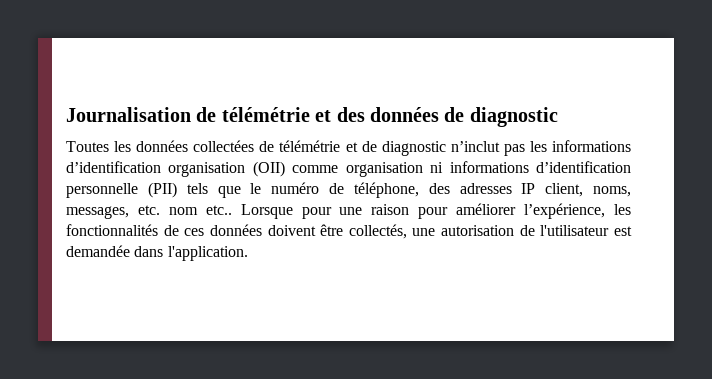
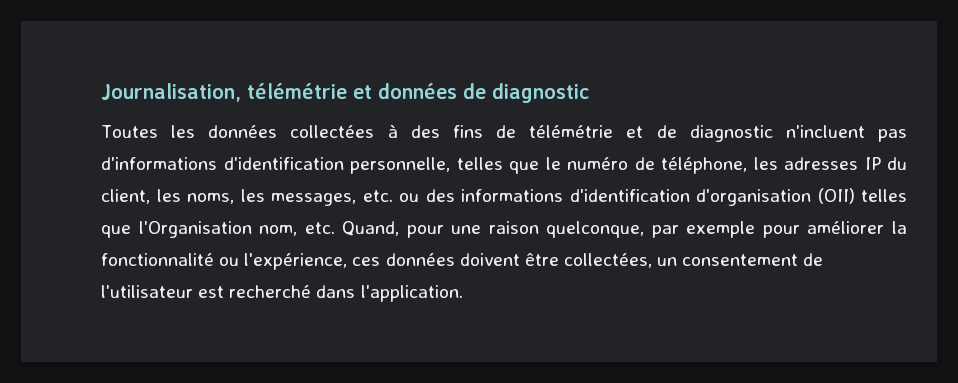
- Journalisation de télémétrie et des données de diagnostic
+ Journalisation, télémétrie et données de diagnostic
- Toutes les données collectées de télémétrie et de diagnostic n’inclut pas les informations d’identification organisation (OII) comme organisation ni informations d’identification personnelle (PII) tels que le numéro de téléphone, des adresses IP client, noms, messages, etc. nom etc.. Lorsque pour une raison pour améliorer l’expérience, les fonctionnalités de ces données doivent être collectés, une autorisation de l'utilisateur est demandée dans l'application.
+ Toutes les données collectées à des fins de télémétrie et de diagnostic n'incluent pas d'informations d'identification personnelle, telles que le numéro de téléphone, les adresses IP du client, les noms, les messages, etc. ou des informations d'identification d'organisation (OII) telles que l'Organisation nom, etc. Quand, pour une raison quelconque, par exemple pour améliorer la fonctionnalité ou l'expérience, ces données doivent être collectées, un consentement de l'utilisateur est recherché dans l'application.

